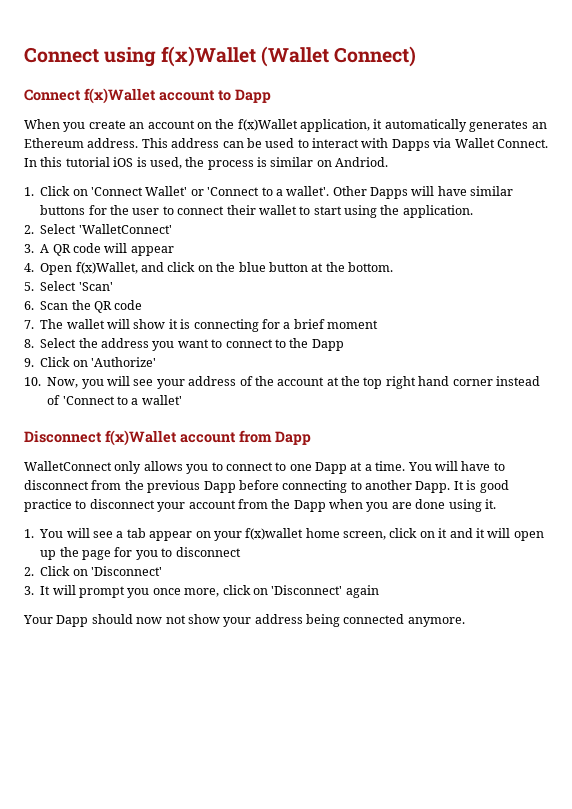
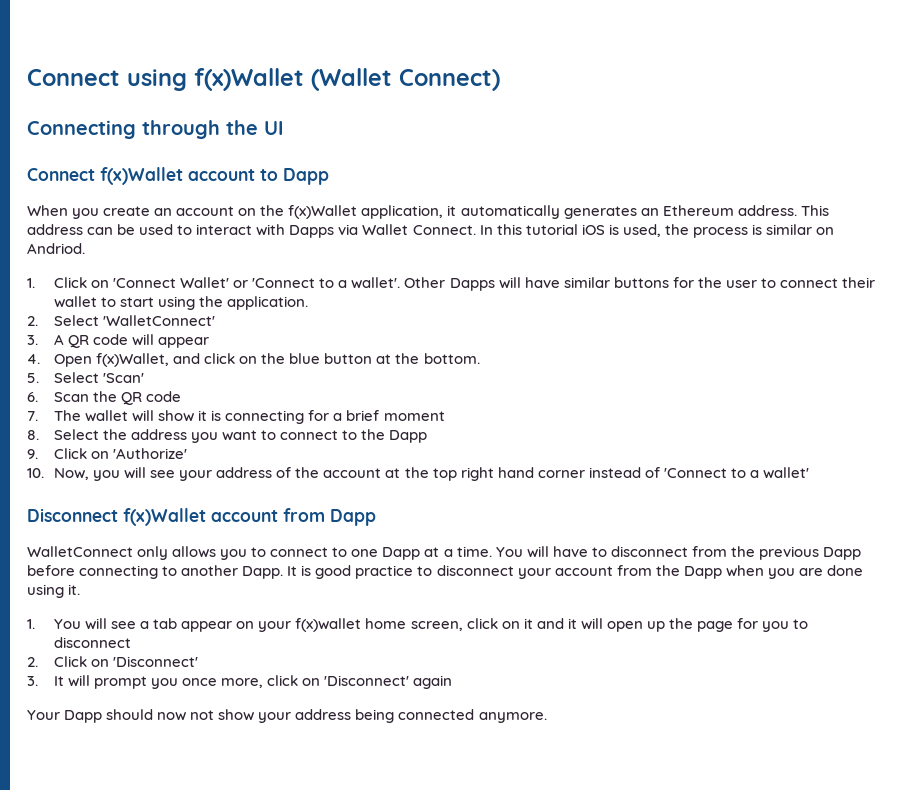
+ Connecting through the UI

